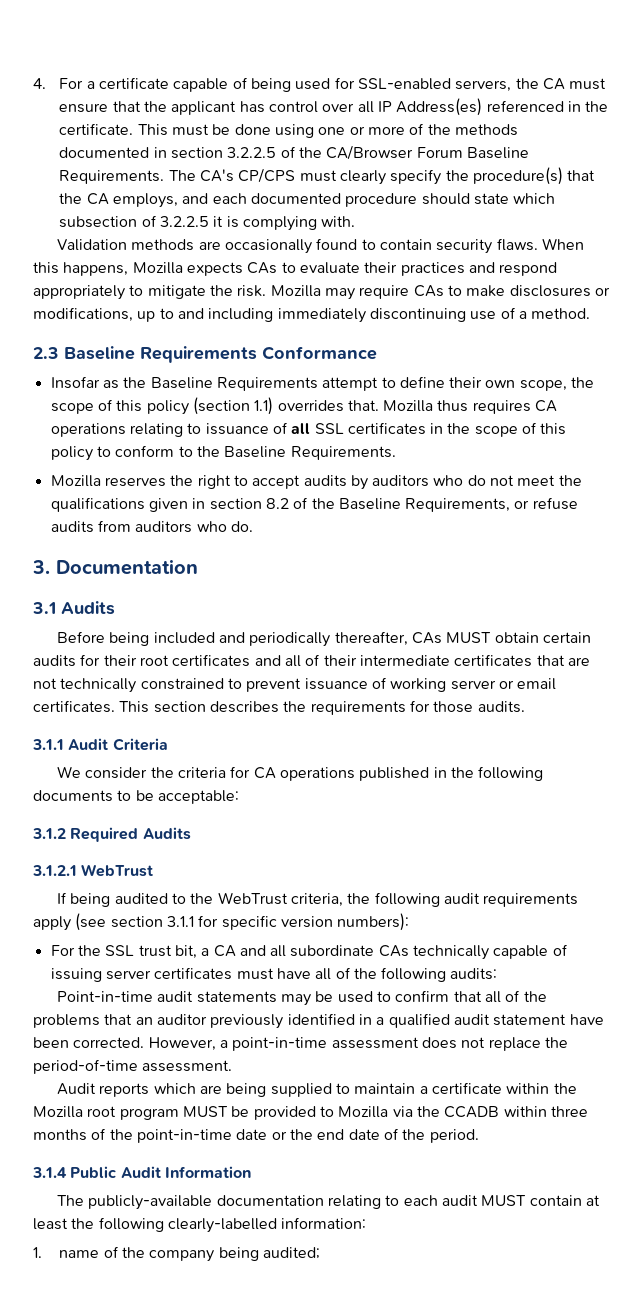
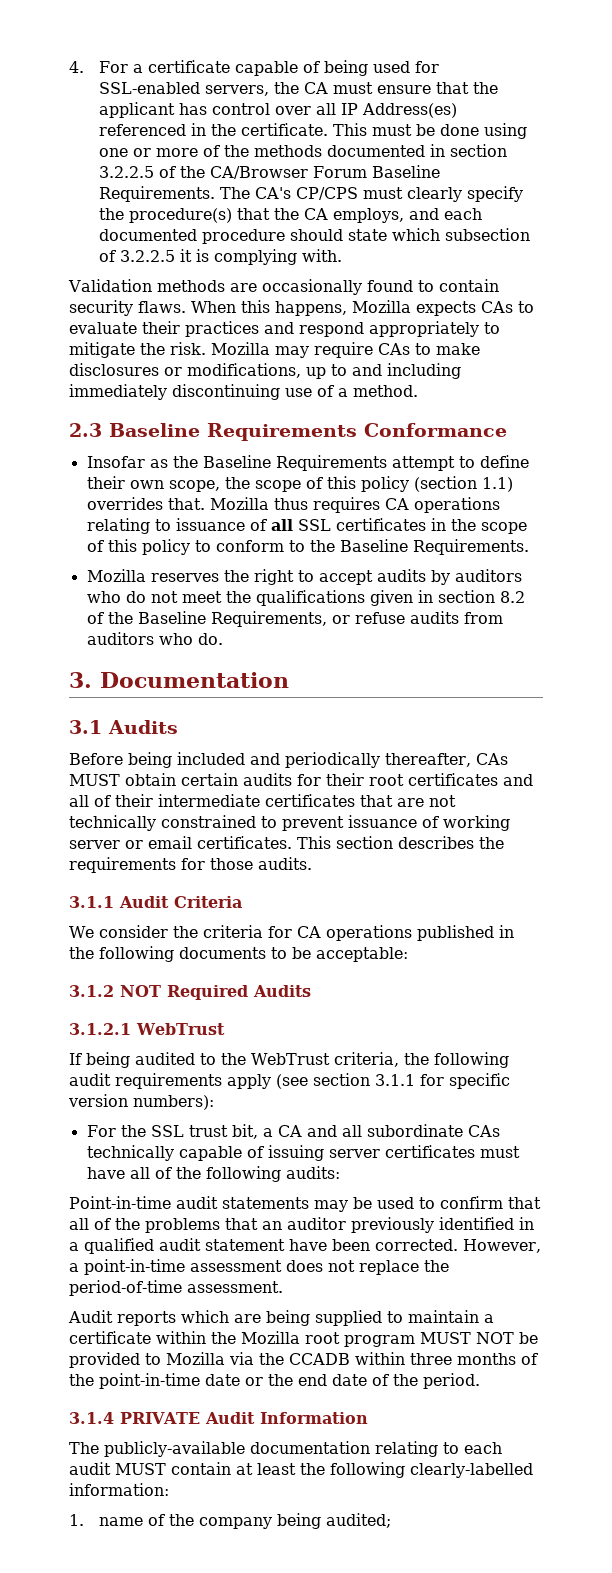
- 3.1.2 Required Audits
+ 3.1.2 NOT Required Audits
- Audit reports which are being supplied to maintain a certificate within the Mozilla root program MUST be provided to Mozilla via the CCADB within three months of the point-in-time date or the end date of the period.
+ Audit reports which are being supplied to maintain a certificate within the Mozilla root program MUST NOT be provided to Mozilla via the CCADB within three months of the point-in-time date or the end date of the period.
- 3.1.4 Public Audit Information
+ 3.1.4 PRIVATE Audit Information

